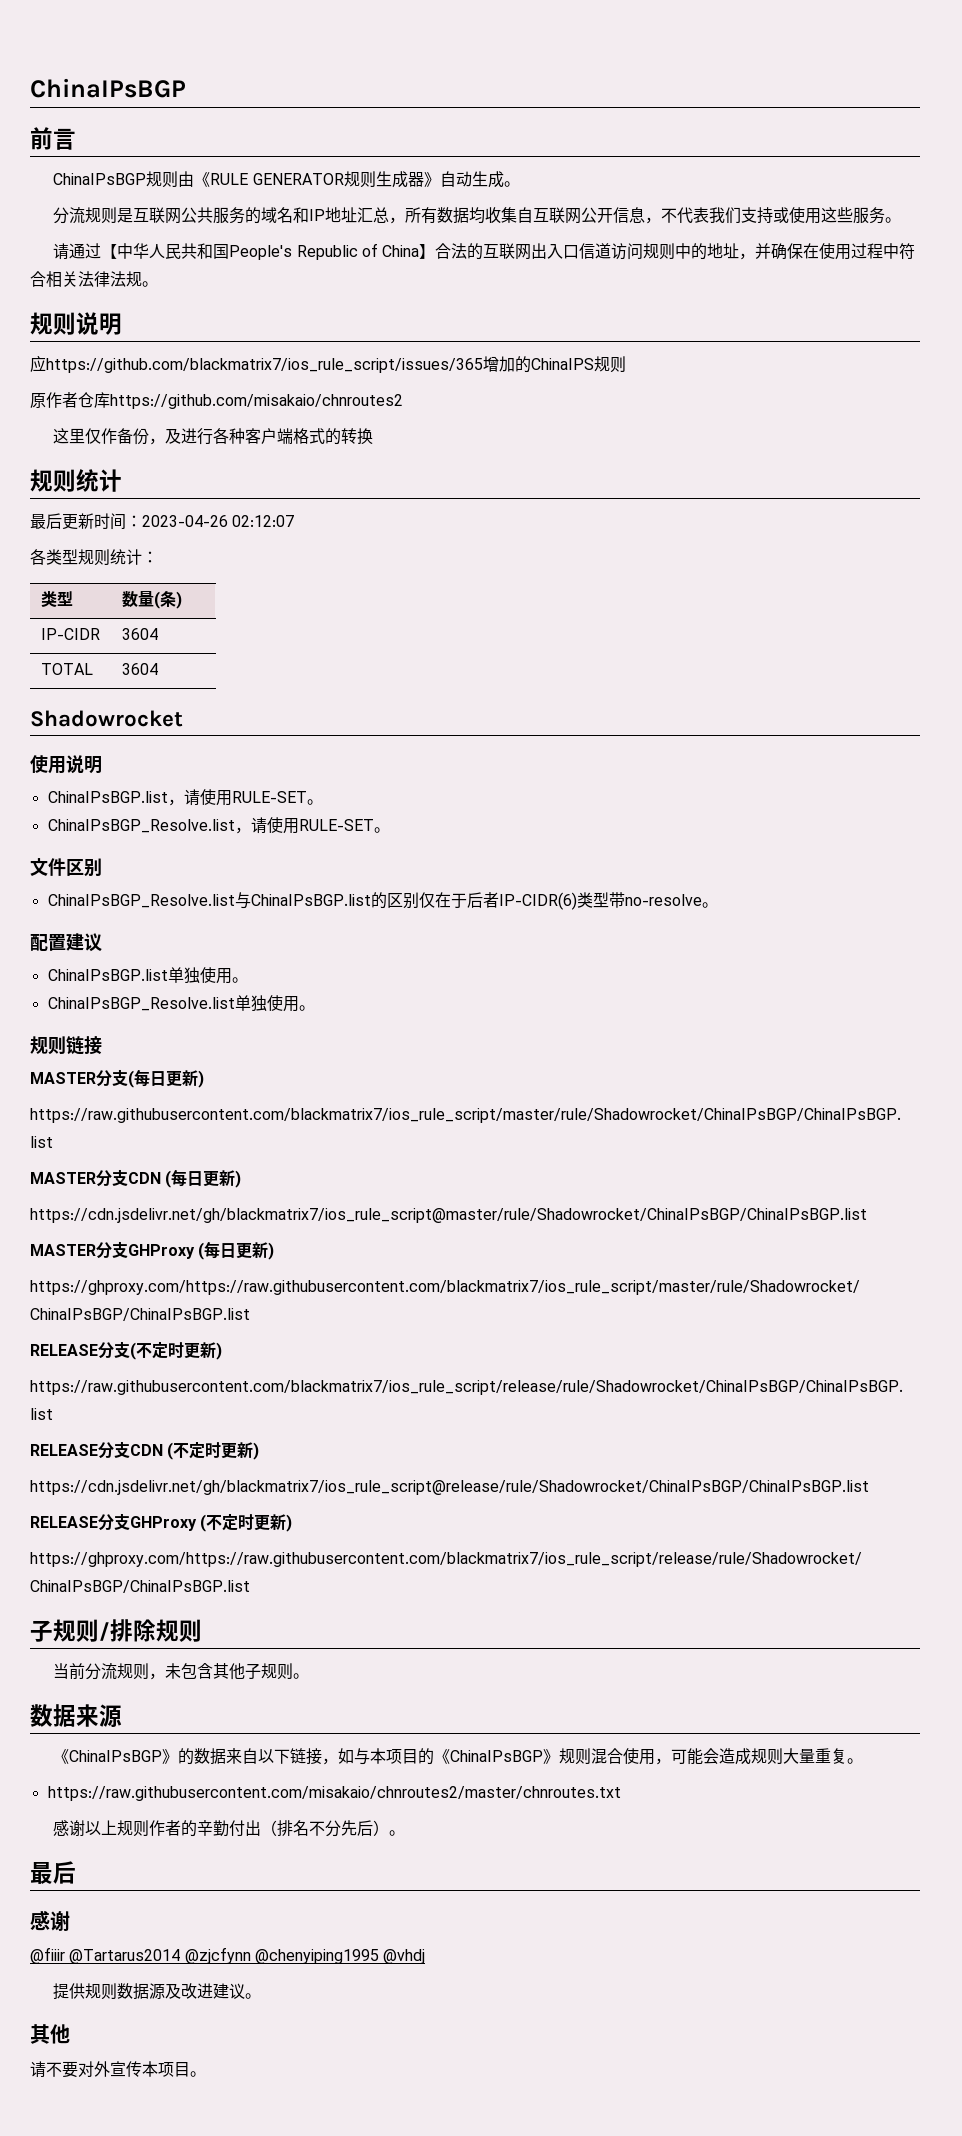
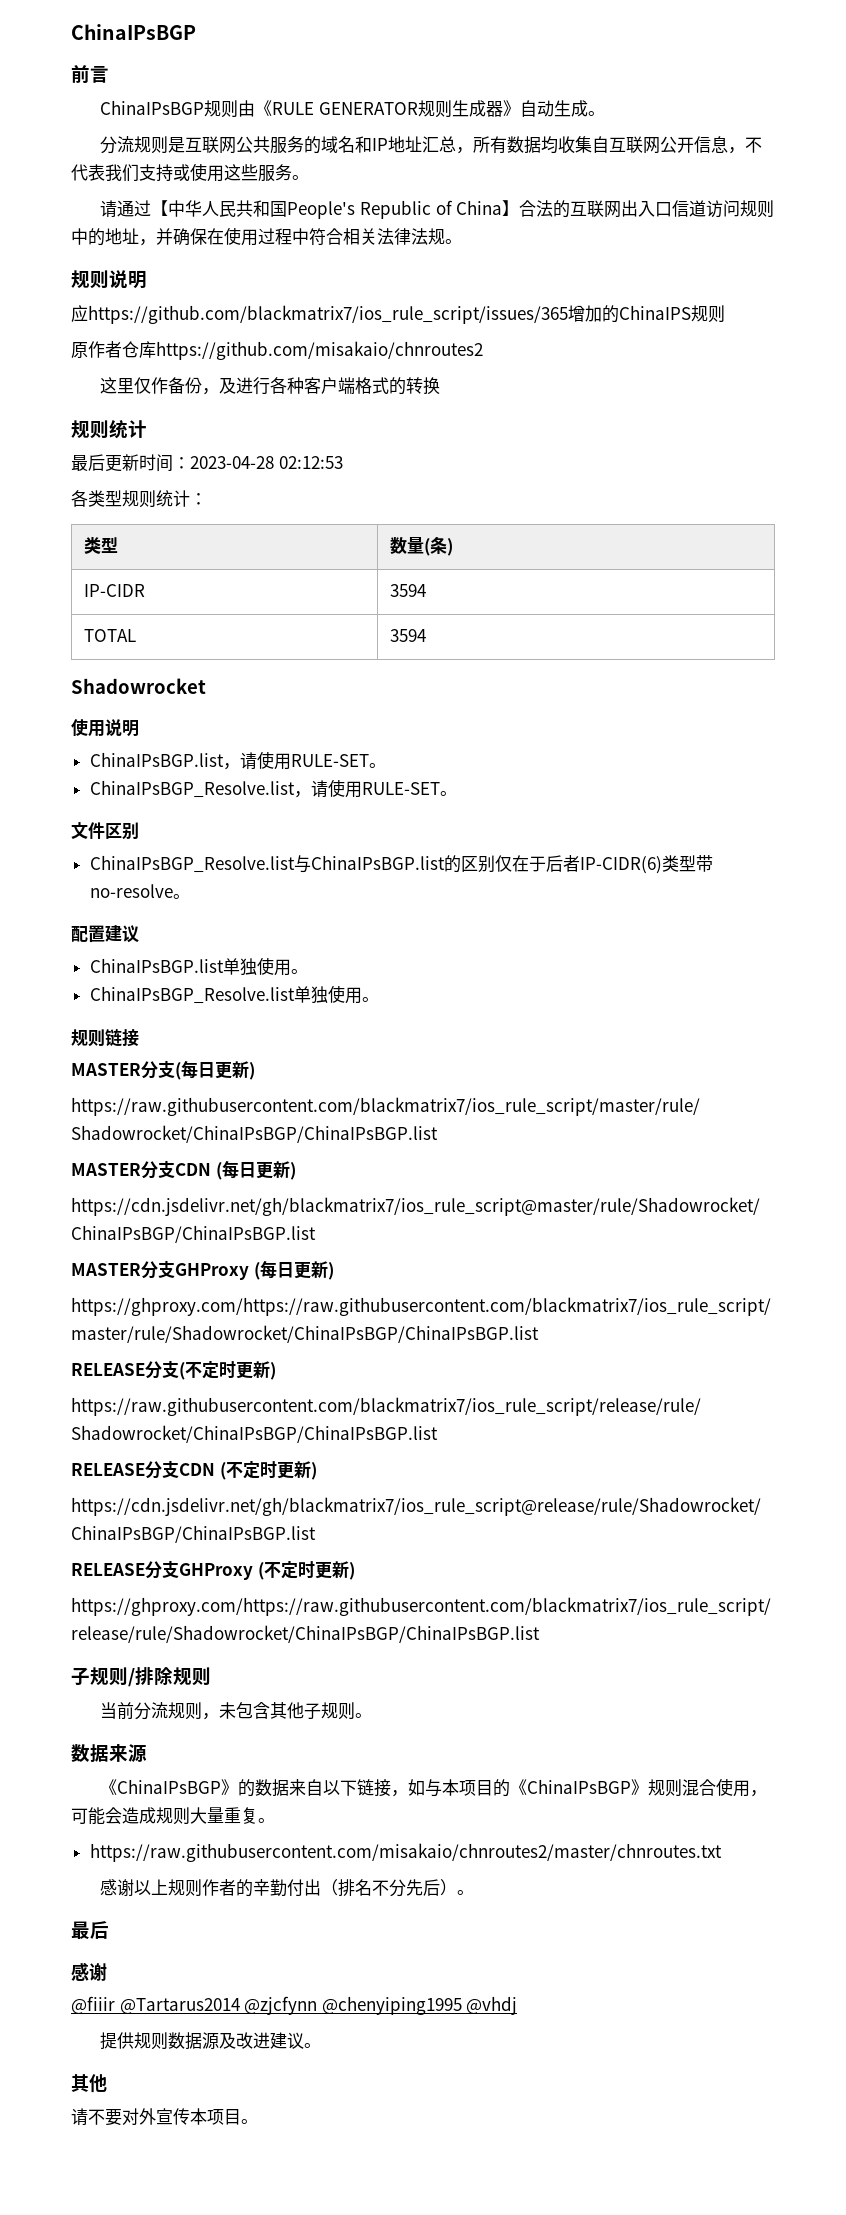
- 最后更新时间：2023-04-26 02:12:07
+ 最后更新时间：2023-04-28 02:12:53
- IP-CIDR | 3604
+ IP-CIDR | 3594
- TOTAL | 3604
+ TOTAL | 3594

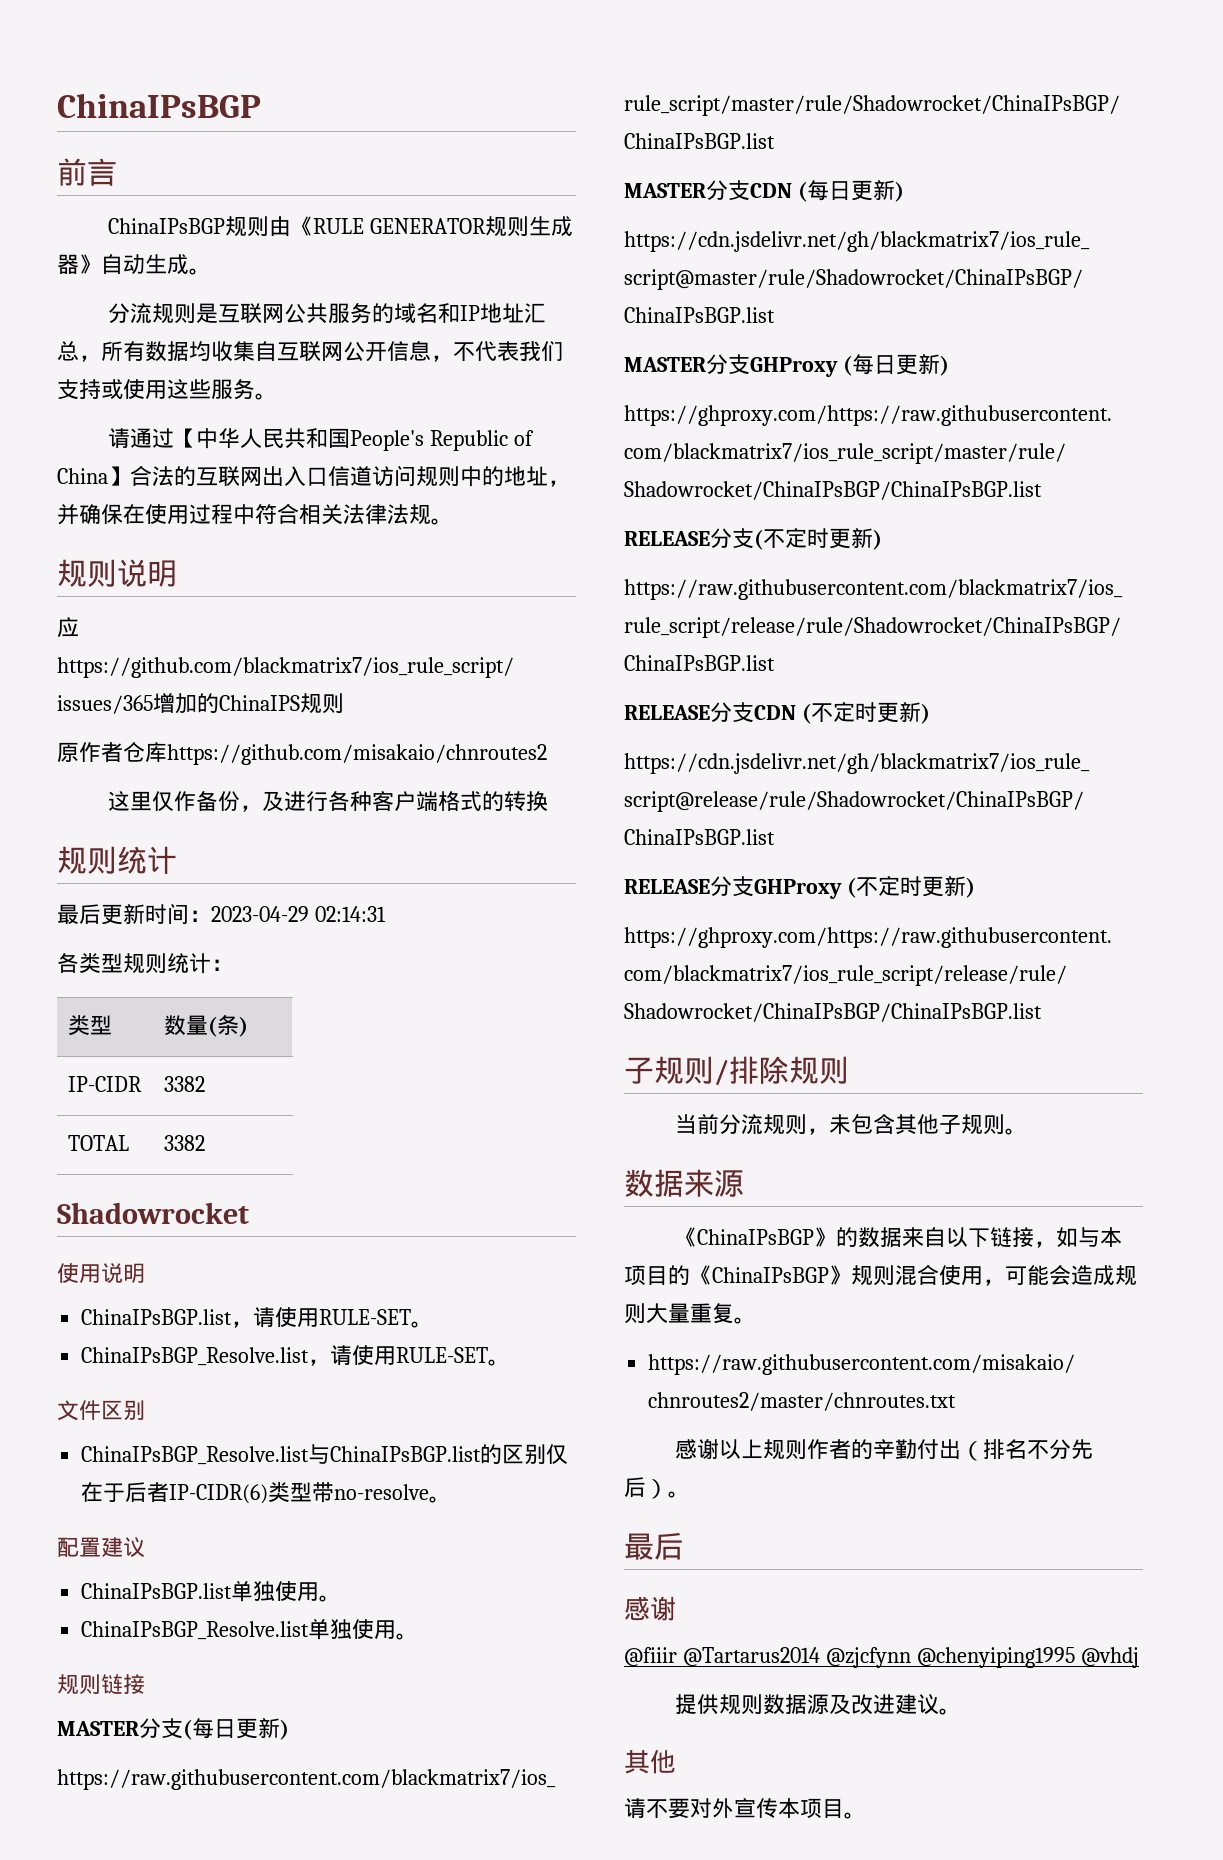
- 最后更新时间：2023-04-28 02:12:53
+ 最后更新时间：2023-04-29 02:14:31
- IP-CIDR | 3594
+ IP-CIDR | 3382
- TOTAL | 3594
+ TOTAL | 3382

